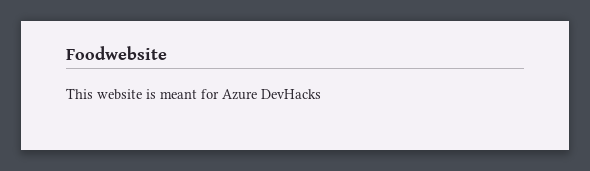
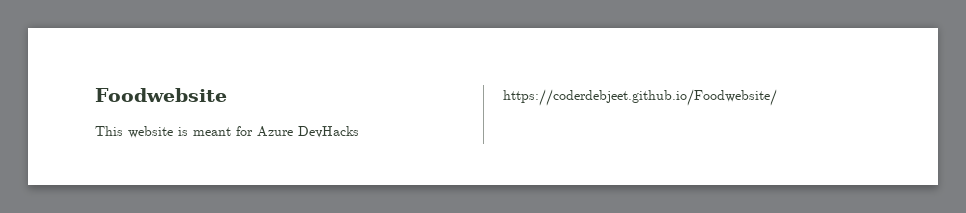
- This website is meant for Azure DevHacks
+ This website is meant for Azure DevHacks https://coderdebjeet.github.io/Foodwebsite/

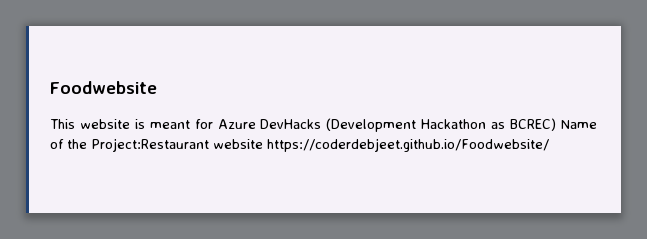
- This website is meant for Azure DevHacks https://coderdebjeet.github.io/Foodwebsite/
+ This website is meant for Azure DevHacks (Development Hackathon as BCREC) Name of the Project:Restaurant website https://coderdebjeet.github.io/Foodwebsite/

